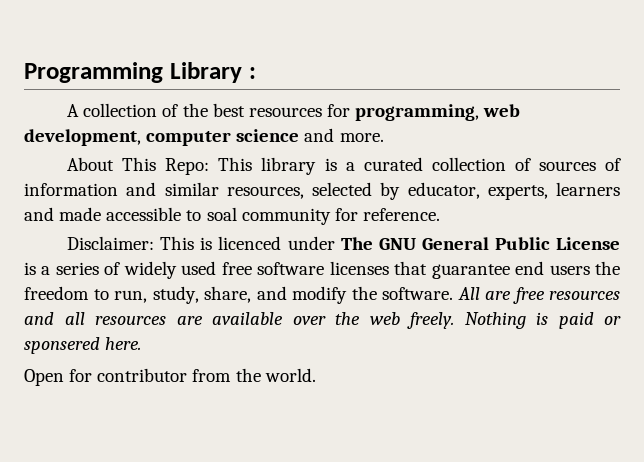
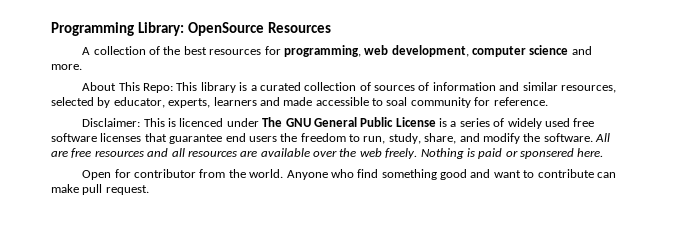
- Programming Library :
+ Programming Library: OpenSource Resources
+ Anyone who find something good and want to contribute can make pull request.

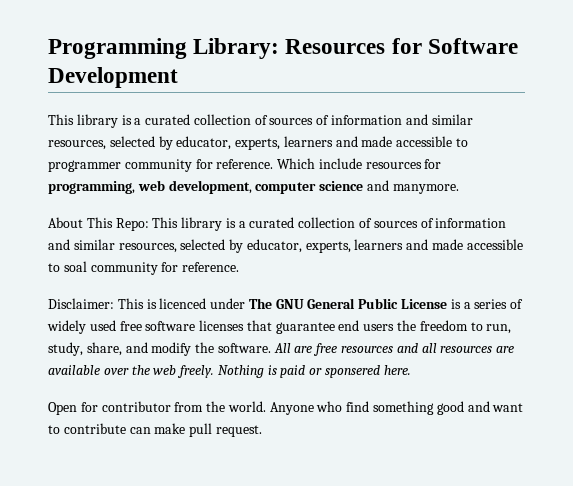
- Programming Library: OpenSource Resources
- A collection of the best resources for programming, web development, computer science and more.
+ Programming Library: Resources for Software Development
+ This library is a curated collection of sources of information and similar resources, selected by educator, experts, learners and made accessible to programmer community for reference. Which include resources for programming, web development, computer science and manymore.

